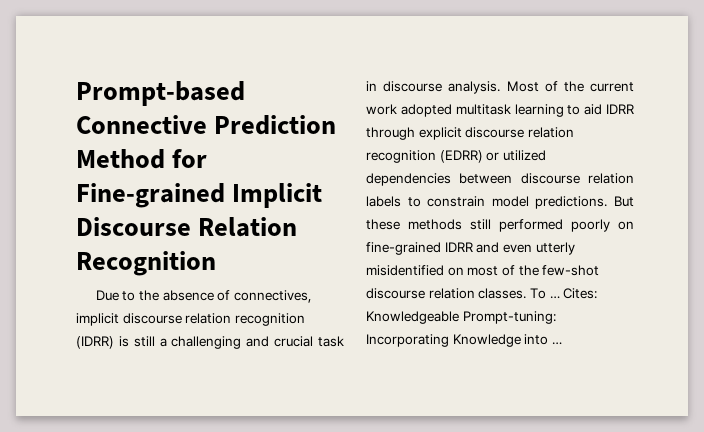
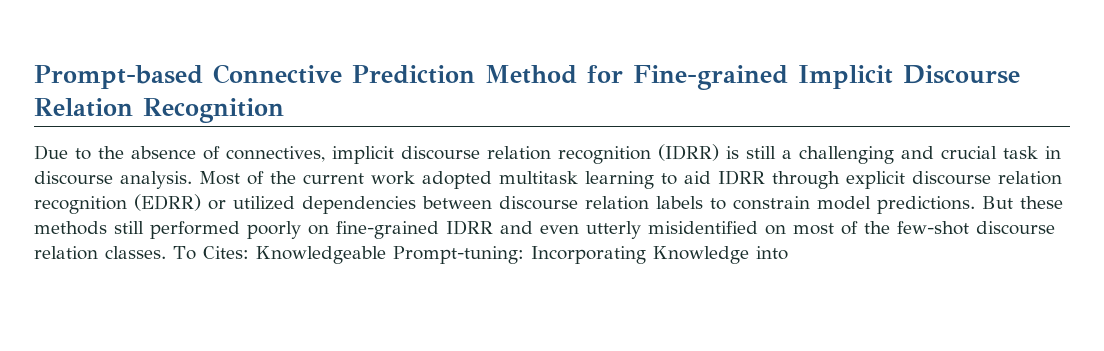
- To … Cites: Knowledgeable Prompt-tuning: Incorporating Knowledge into …
+ To Cites: Knowledgeable Prompt-tuning: Incorporating Knowledge into

